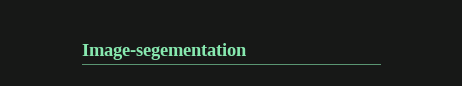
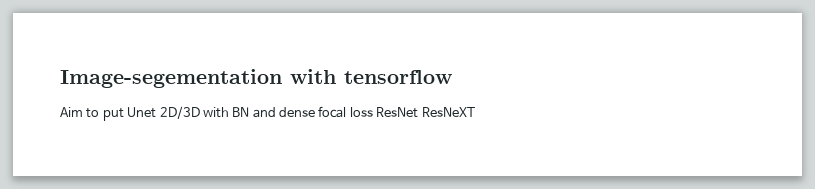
- Image-segementation
+ Image-segementation with tensorflow
+ Aim to put Unet 2D/3D with BN and dense focal loss ResNet ResNeXT

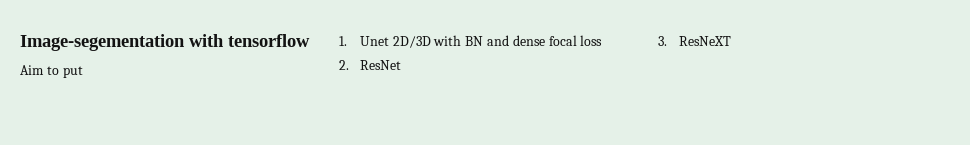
- Aim to put Unet 2D/3D with BN and dense focal loss ResNet ResNeXT
+ Aim to put
+ 1. Unet 2D/3D with BN and dense focal loss
+ 2. ResNet
+ 3. ResNeXT

